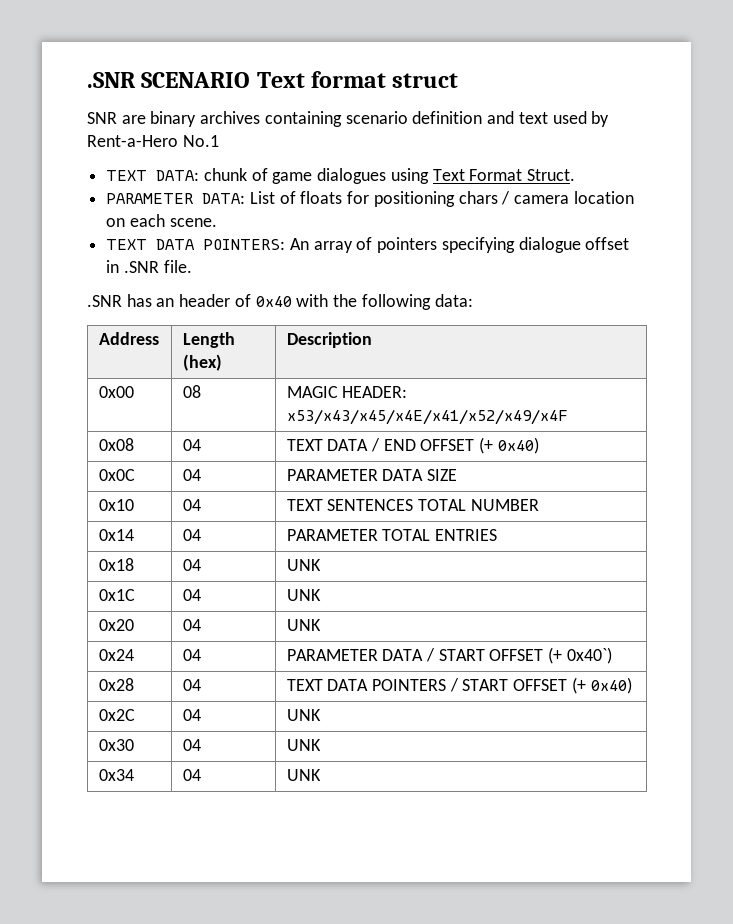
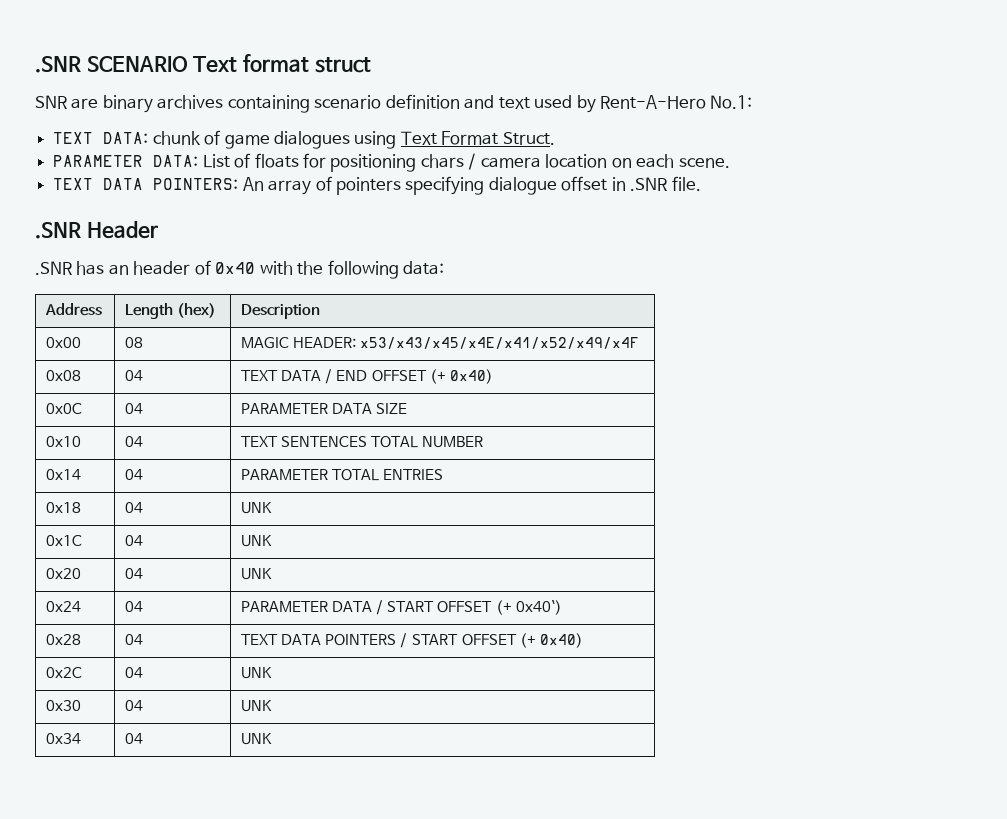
- SNR are binary archives containing scenario definition and text used by Rent-a-Hero No.1
+ SNR are binary archives containing scenario definition and text used by Rent-A-Hero No.1:
+ .SNR Header

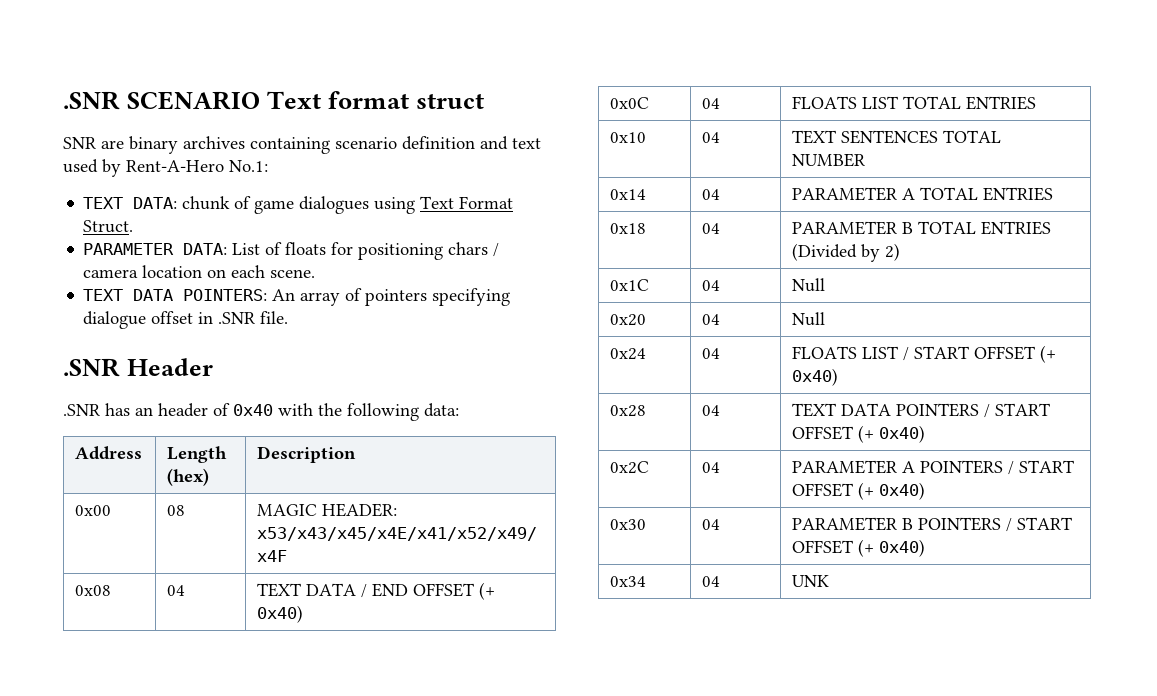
- 0x0C | 04 | PARAMETER DATA SIZE
+ 0x0C | 04 | FLOATS LIST TOTAL ENTRIES
- 0x14 | 04 | PARAMETER TOTAL ENTRIES
+ 0x14 | 04 | PARAMETER A TOTAL ENTRIES
- 0x18 | 04 | UNK
+ 0x18 | 04 | PARAMETER B TOTAL ENTRIES (Divided by 2)
- 0x1C | 04 | UNK
+ 0x1C | 04 | Null
- 0x20 | 04 | UNK
+ 0x20 | 04 | Null
- 0x24 | 04 | PARAMETER DATA / START OFFSET (+ 0x40`)
+ 0x24 | 04 | FLOATS LIST / START OFFSET (+ 0x40)
- 0x2C | 04 | UNK
- 0x30 | 04 | UNK
+ 0x2C | 04 | PARAMETER A POINTERS / START OFFSET (+ 0x40)
+ 0x30 | 04 | PARAMETER B POINTERS / START OFFSET (+ 0x40)

